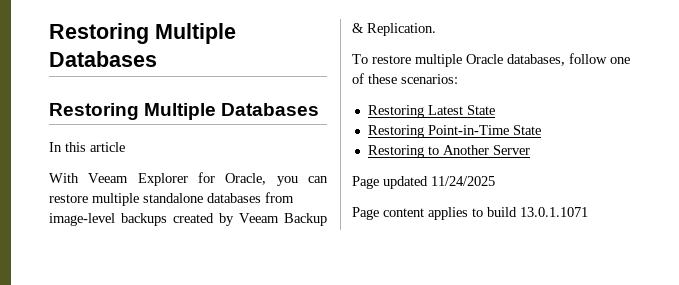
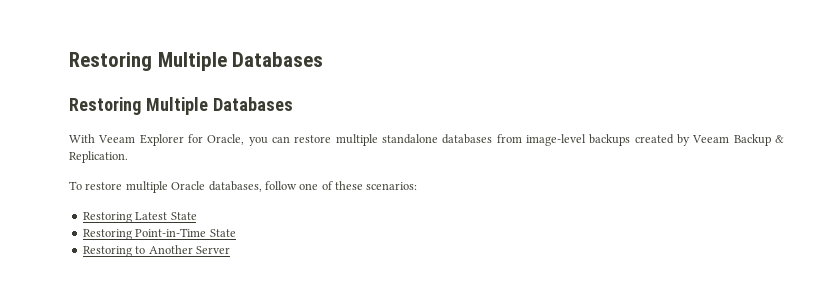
- In this article
- Page updated 11/24/2025
- Page content applies to build 13.0.1.1071

